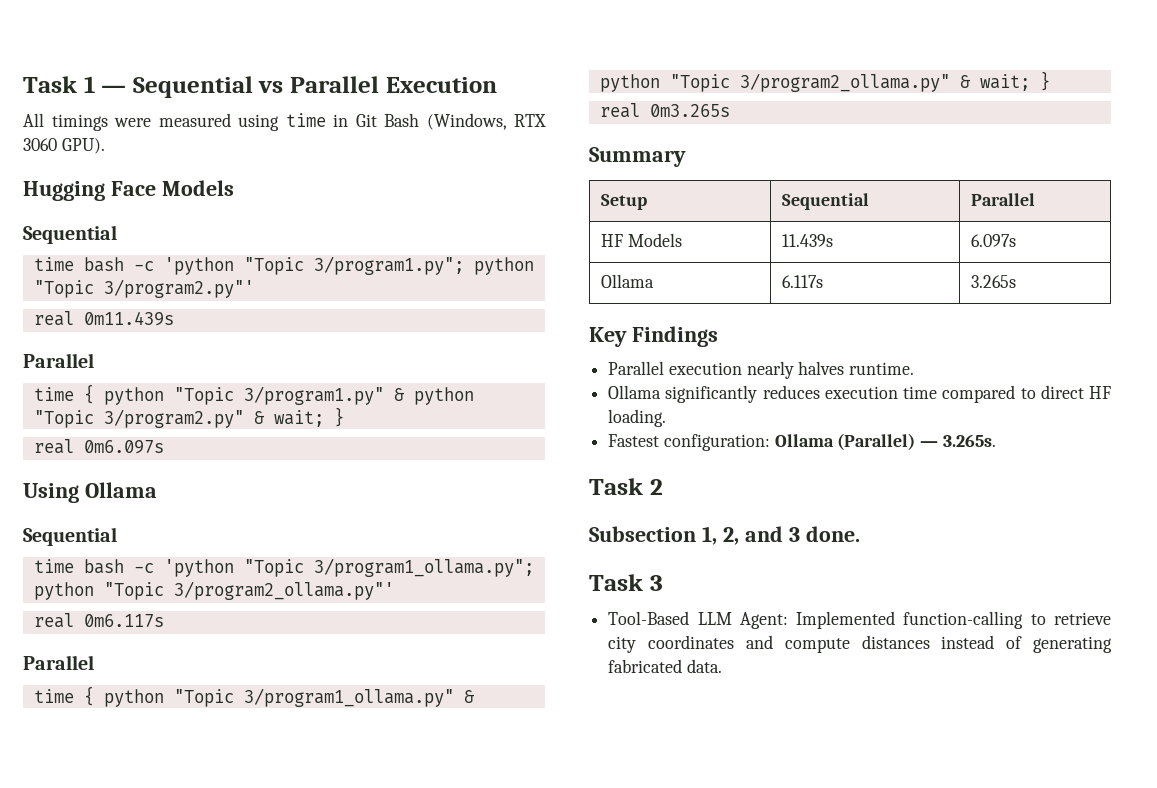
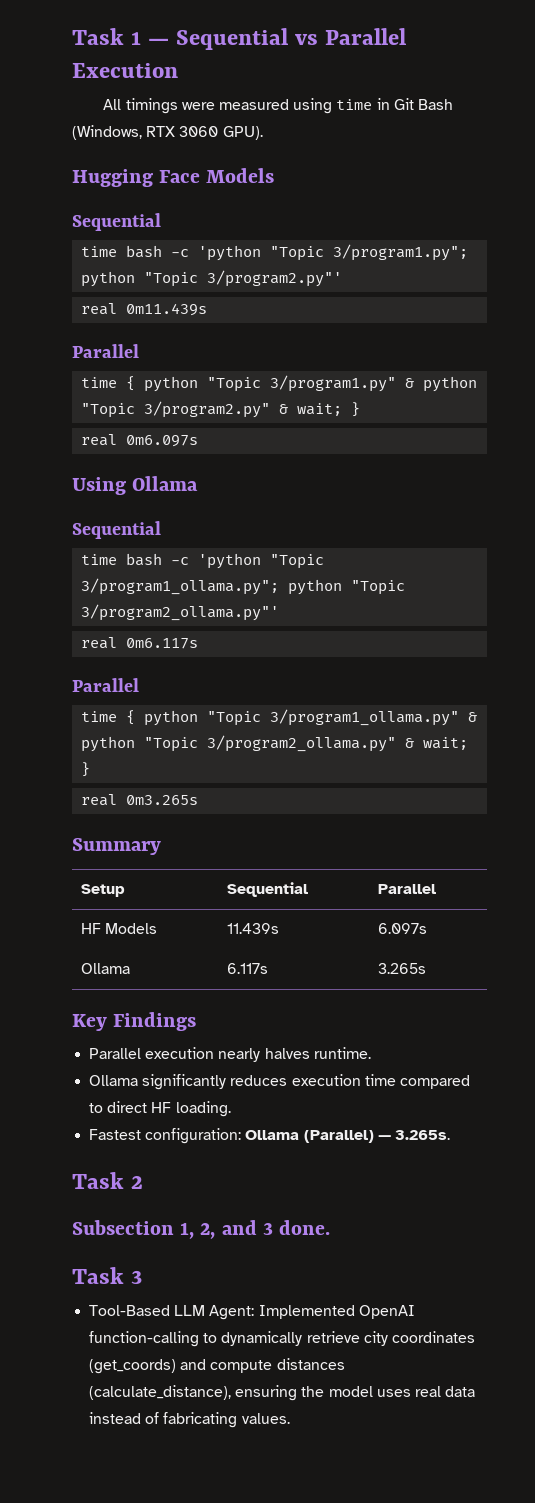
- Tool-Based LLM Agent: Implemented function-calling to retrieve city coordinates and compute distances instead of generating fabricated data.
+ Tool-Based LLM Agent: Implemented OpenAI function-calling to dynamically retrieve city coordinates (get_coords) and compute distances (calculate_distance), ensuring the model uses real data instead of fabricating values.

